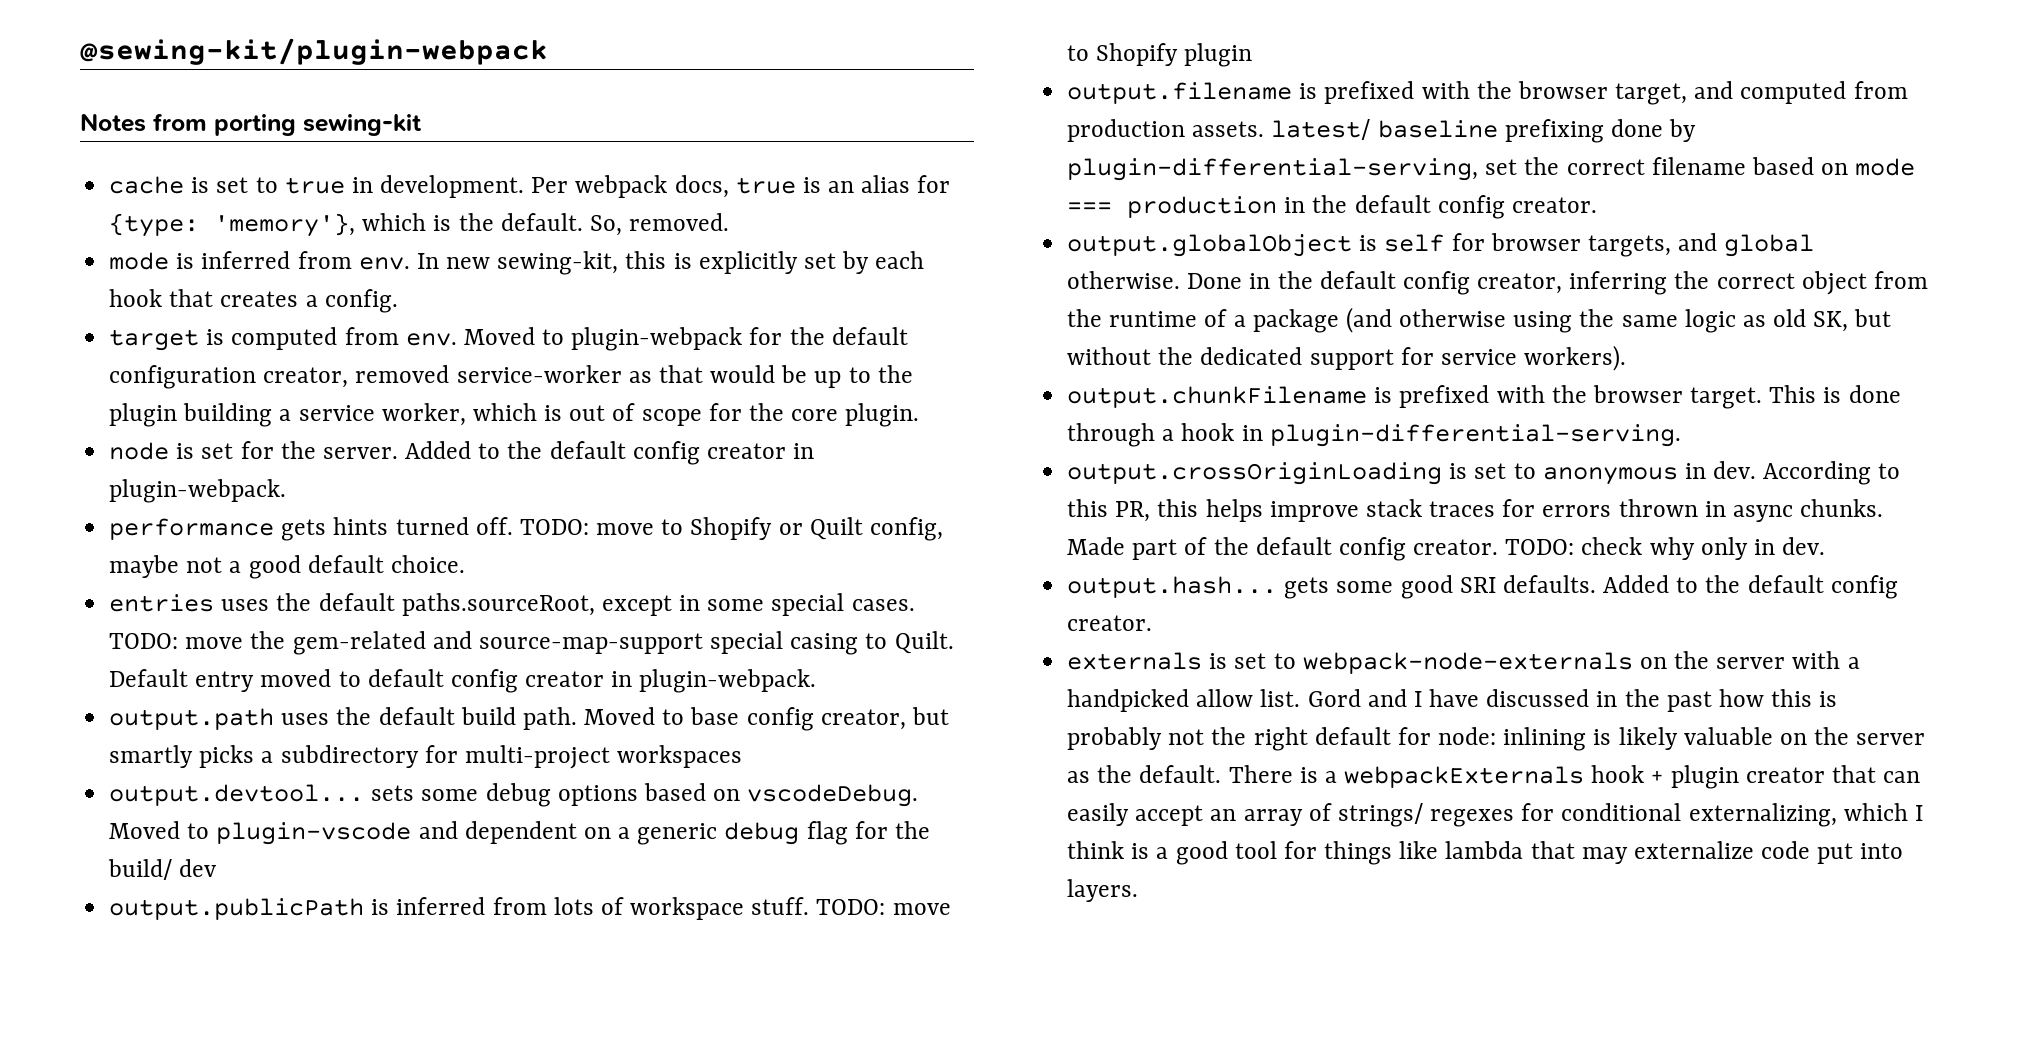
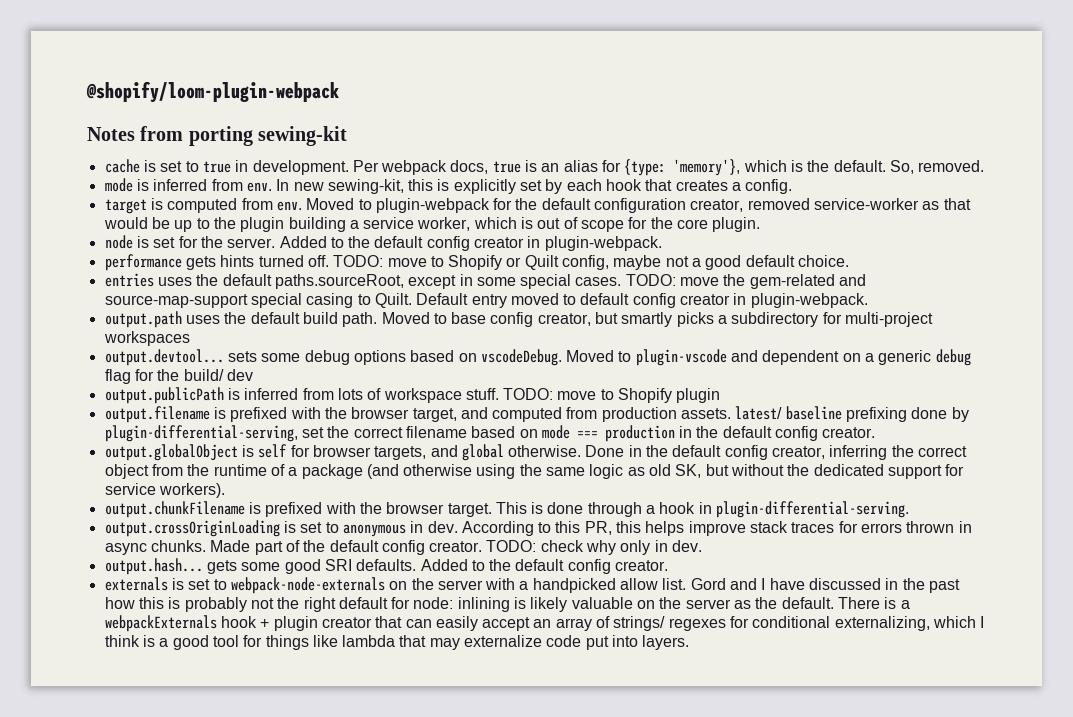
- @sewing-kit/plugin-webpack
+ @shopify/loom-plugin-webpack

